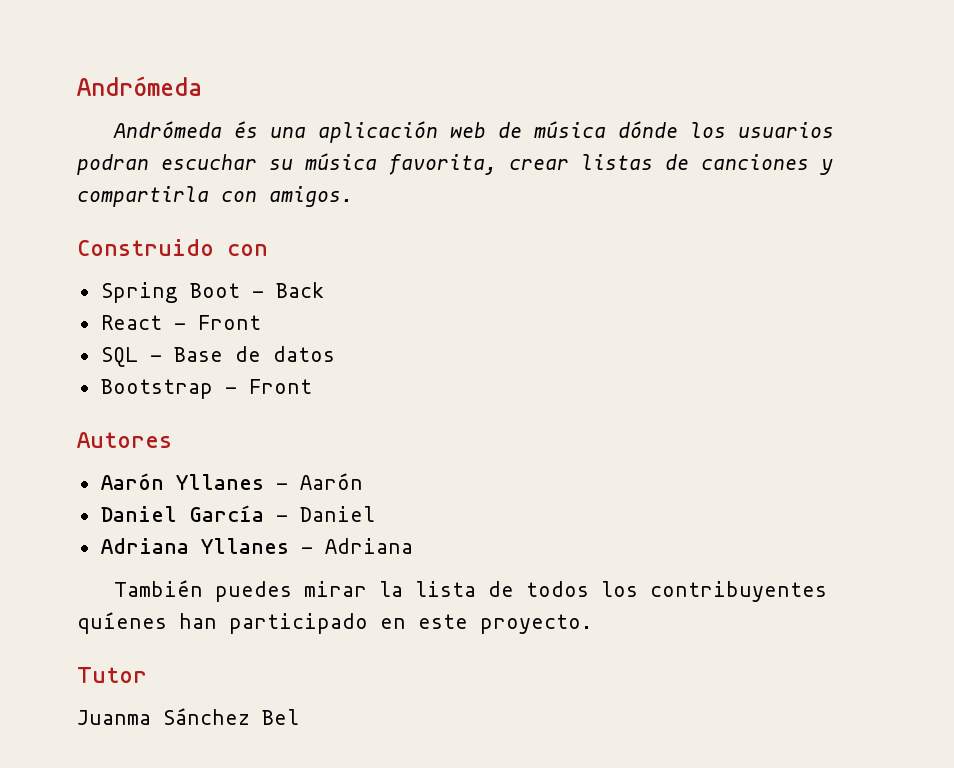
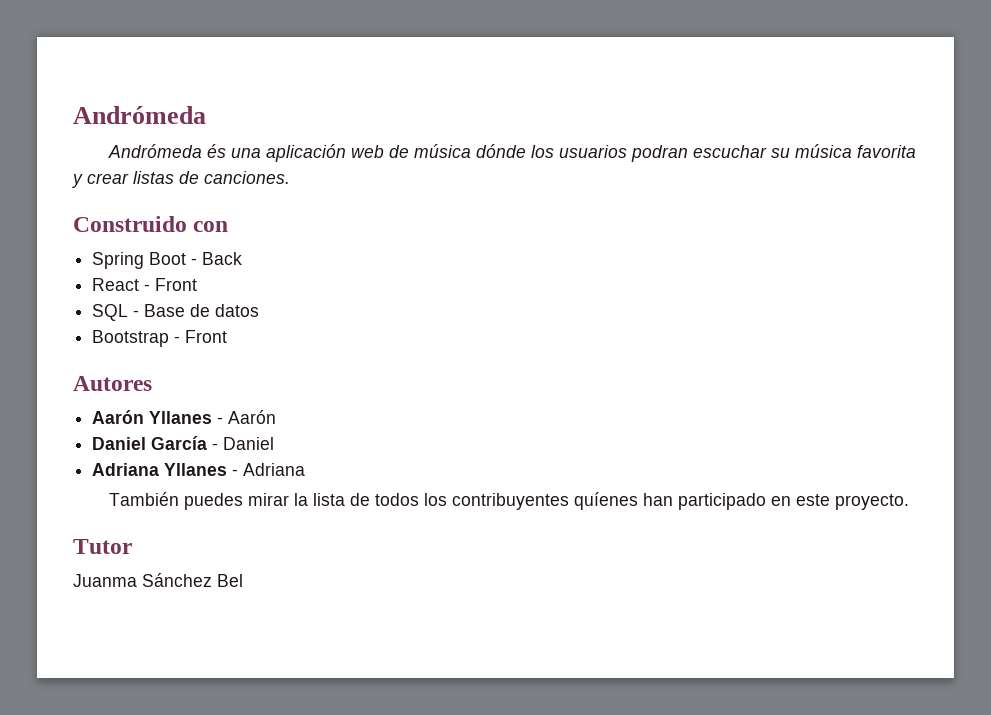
- Andrómeda és una aplicación web de música dónde los usuarios podran escuchar su música favorita, crear listas de canciones y compartirla con amigos.
+ Andrómeda és una aplicación web de música dónde los usuarios podran escuchar su música favorita y crear listas de canciones.

